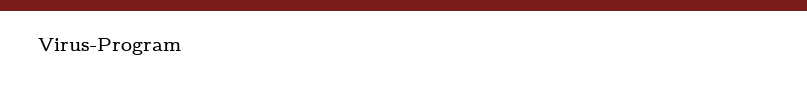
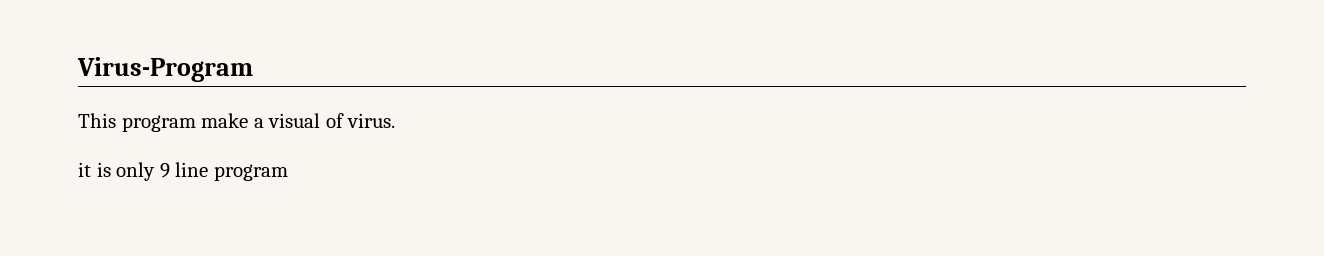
+ This program make a visual of virus.
+ it is only 9 line program

